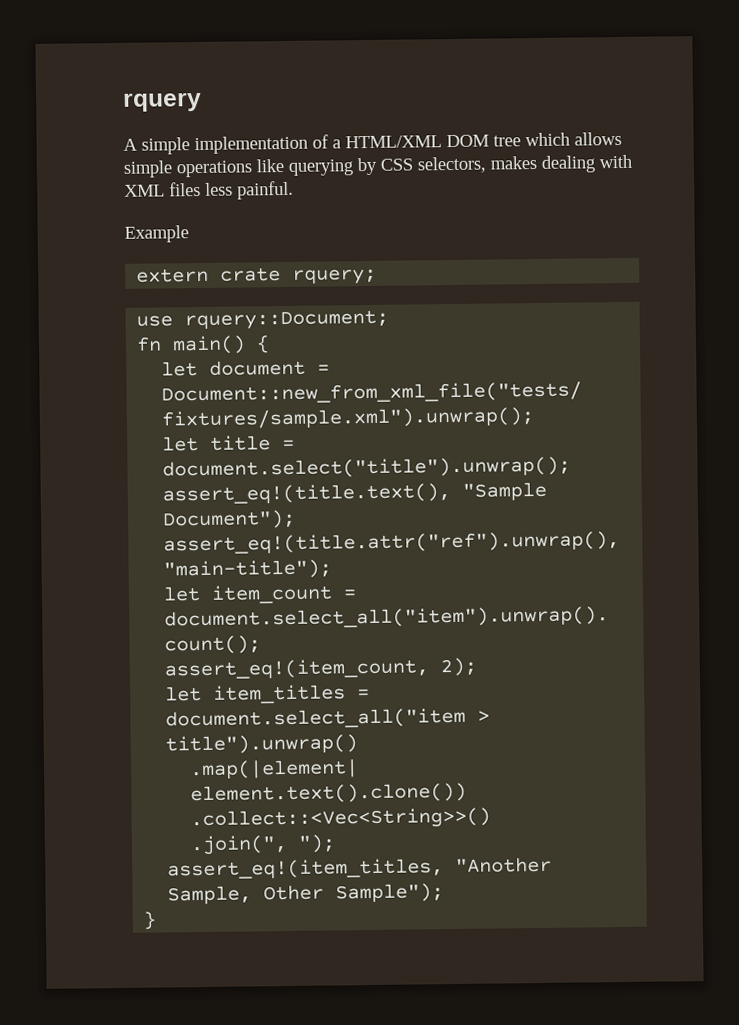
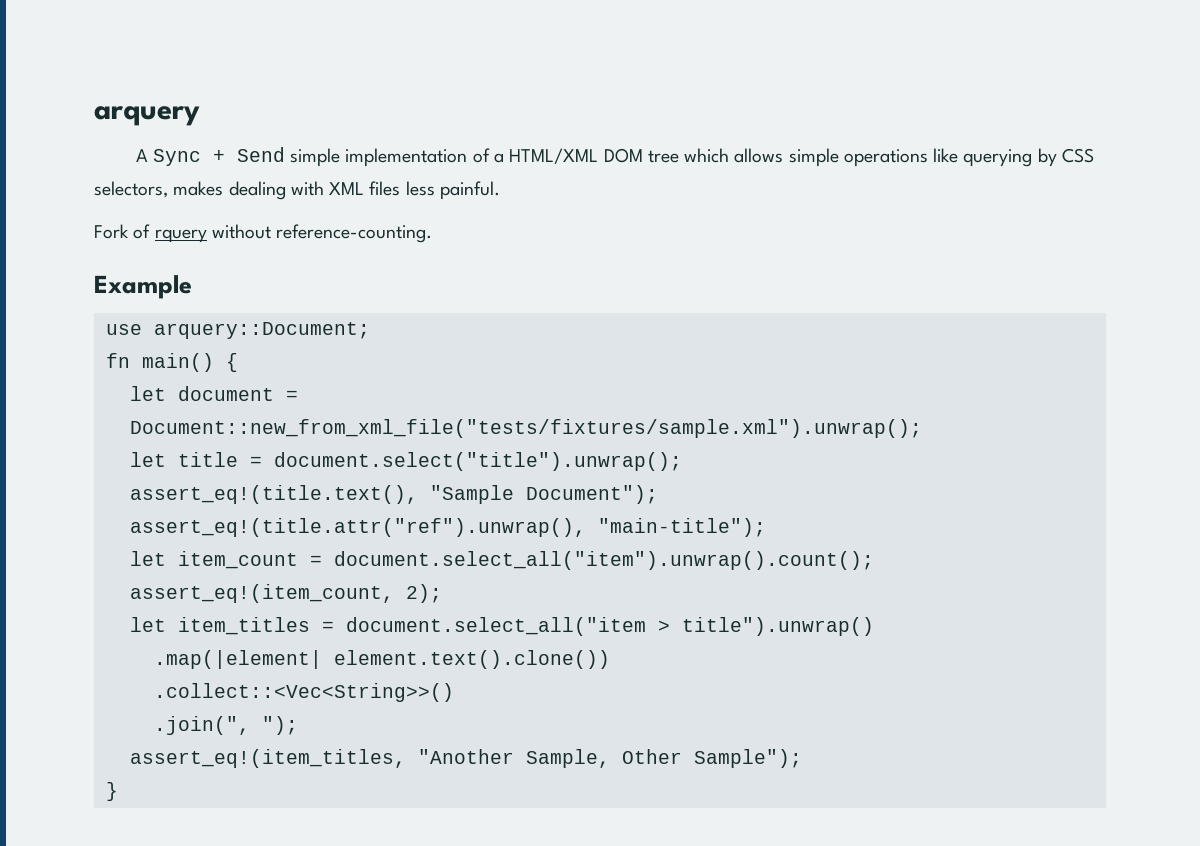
- rquery
+ arquery
- A simple implementation of a HTML/XML DOM tree which allows simple operations like querying by CSS selectors, makes dealing with XML files less painful.
+ A Sync + Send simple implementation of a HTML/XML DOM tree which allows simple operations like querying by CSS selectors, makes dealing with XML files less painful.
+ Fork of rquery without reference-counting.
  Example
- extern crate rquery;
- use rquery::Document;
+ use arquery::Document;

